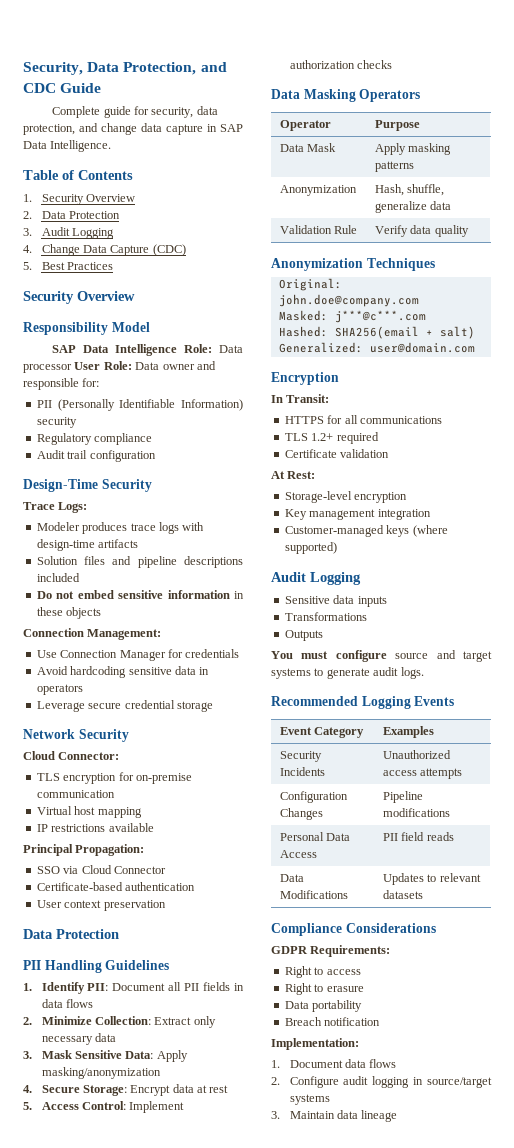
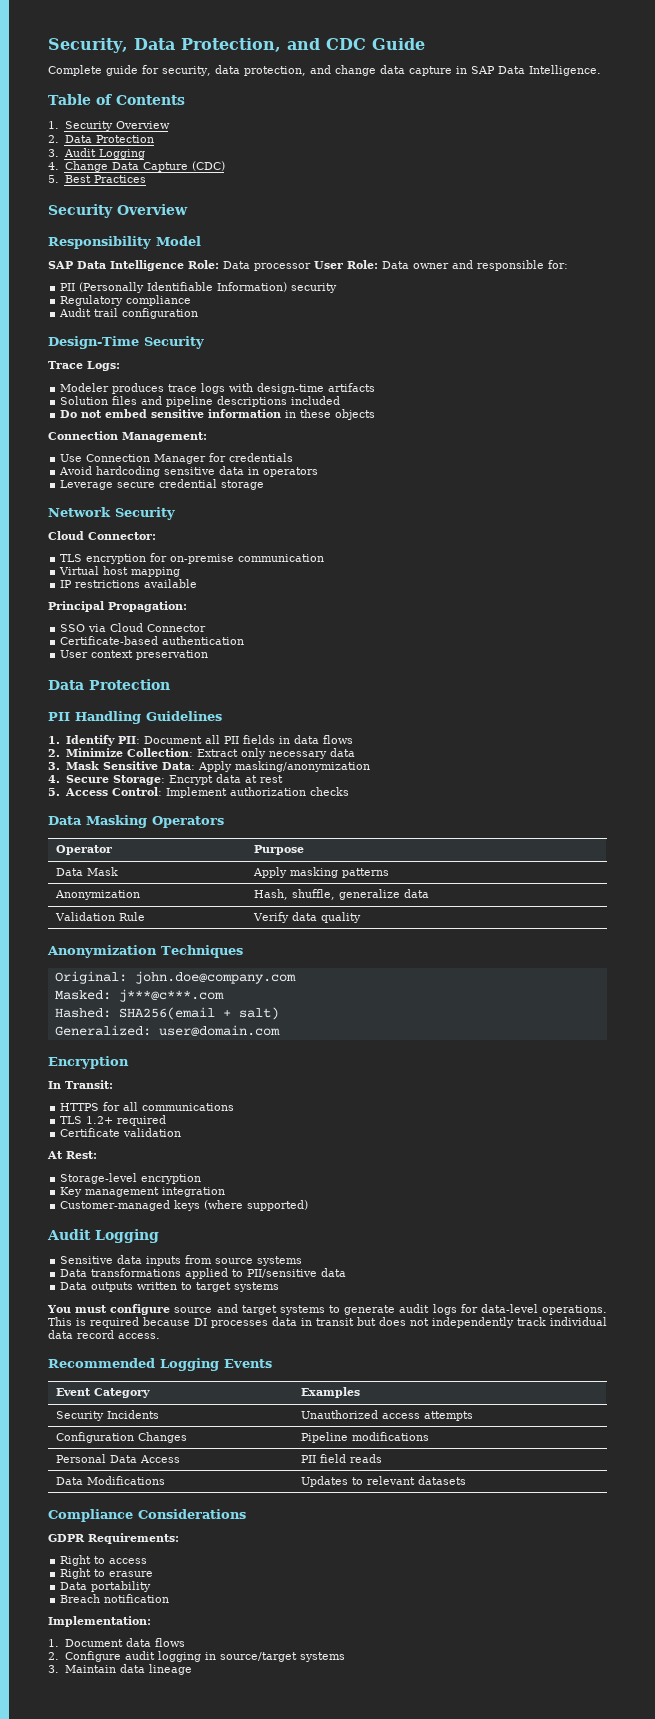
- Sensitive data inputs
- Transformations
- Outputs
+ Sensitive data inputs from source systems
+ Data transformations applied to PII/sensitive data
+ Data outputs written to target systems
- You must configure source and target systems to generate audit logs.
+ You must configure source and target systems to generate audit logs for data-level operations. This is required because DI processes data in transit but does not independently track individual data record access.

